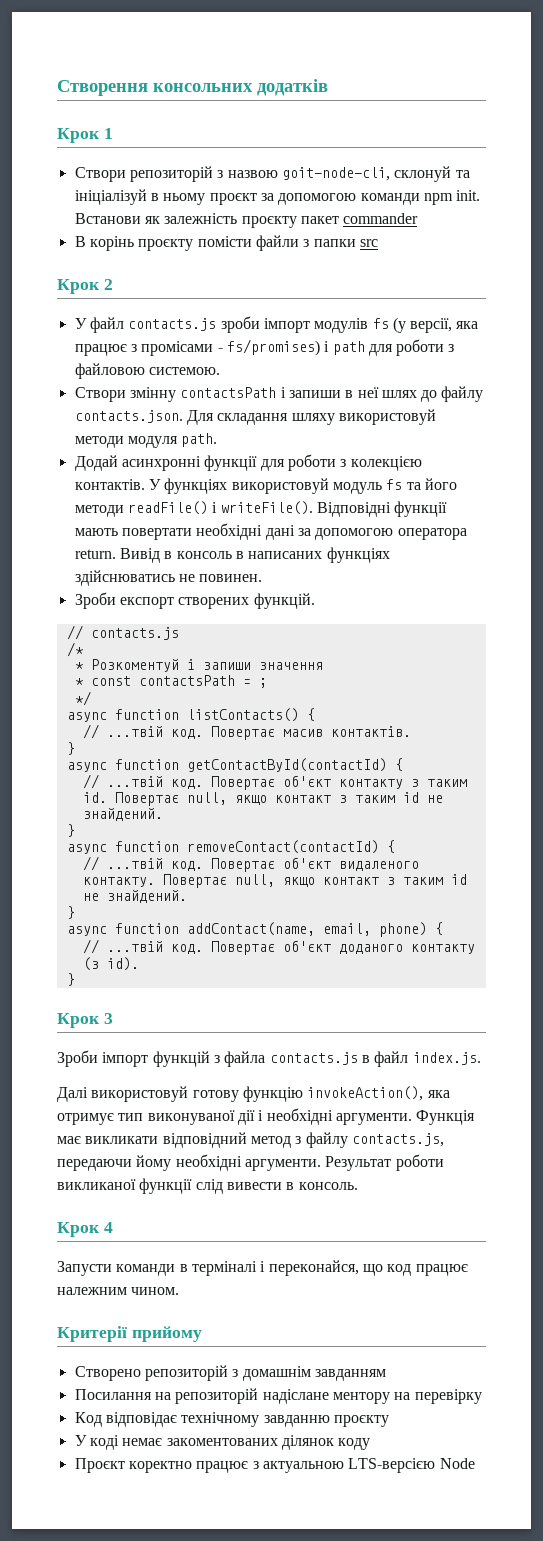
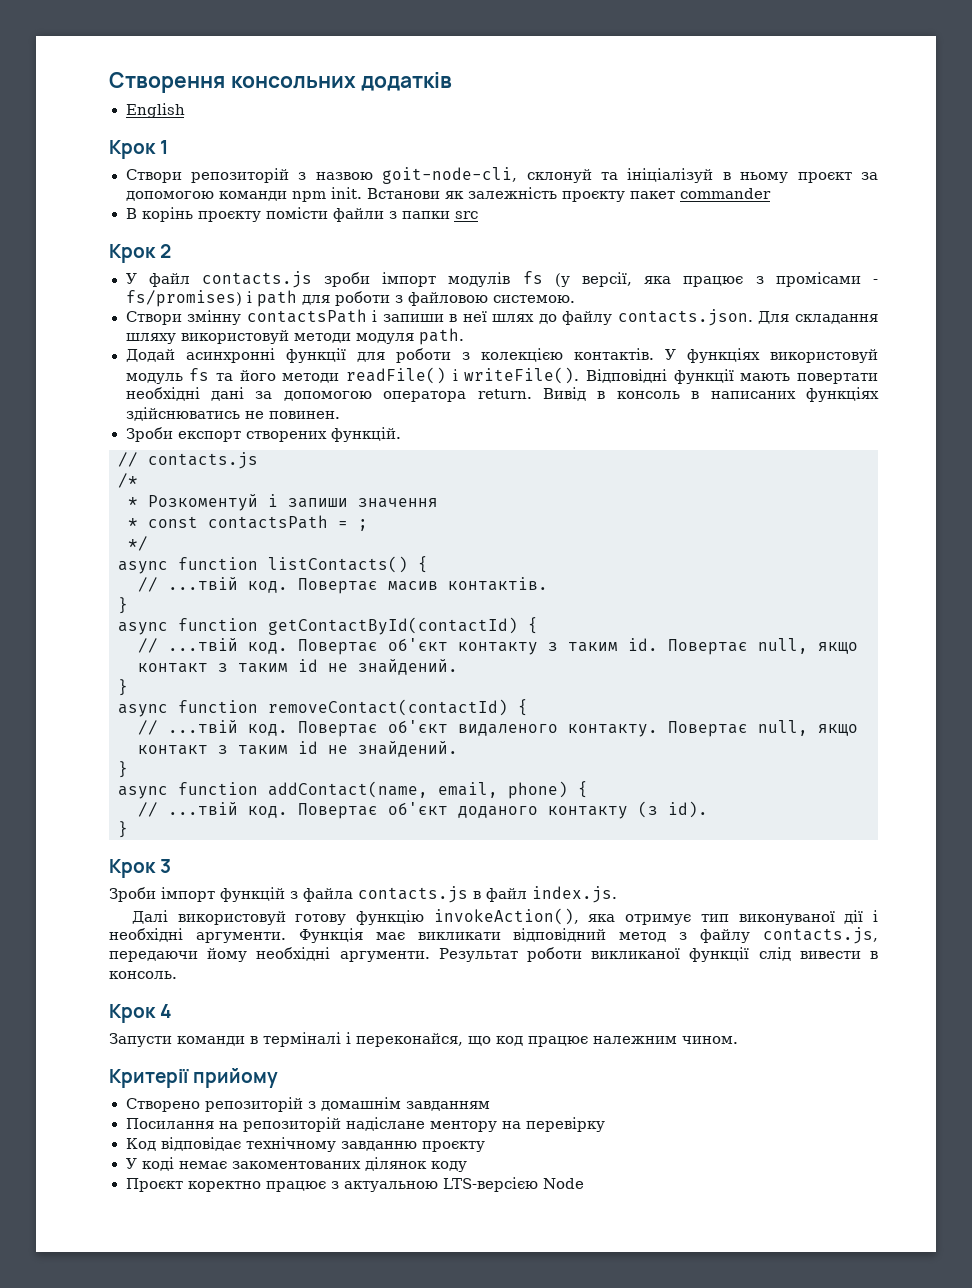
+ English

